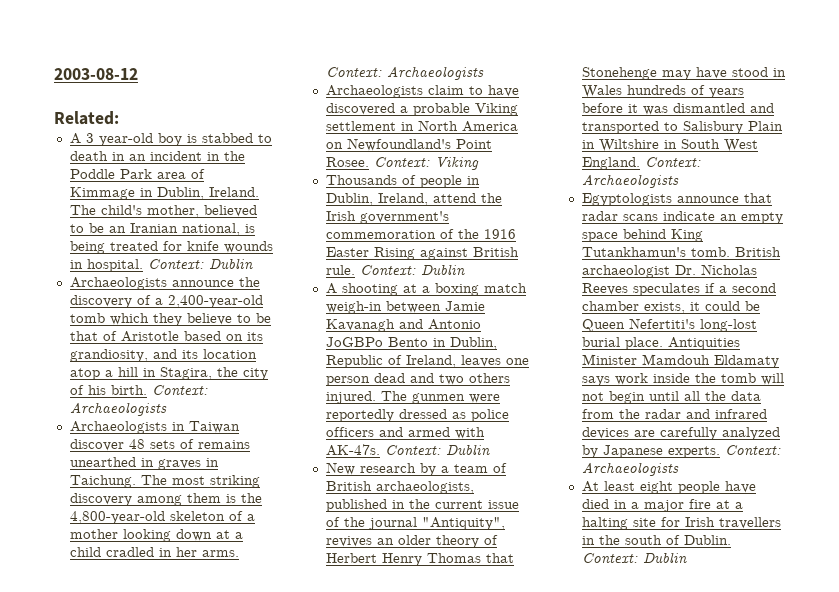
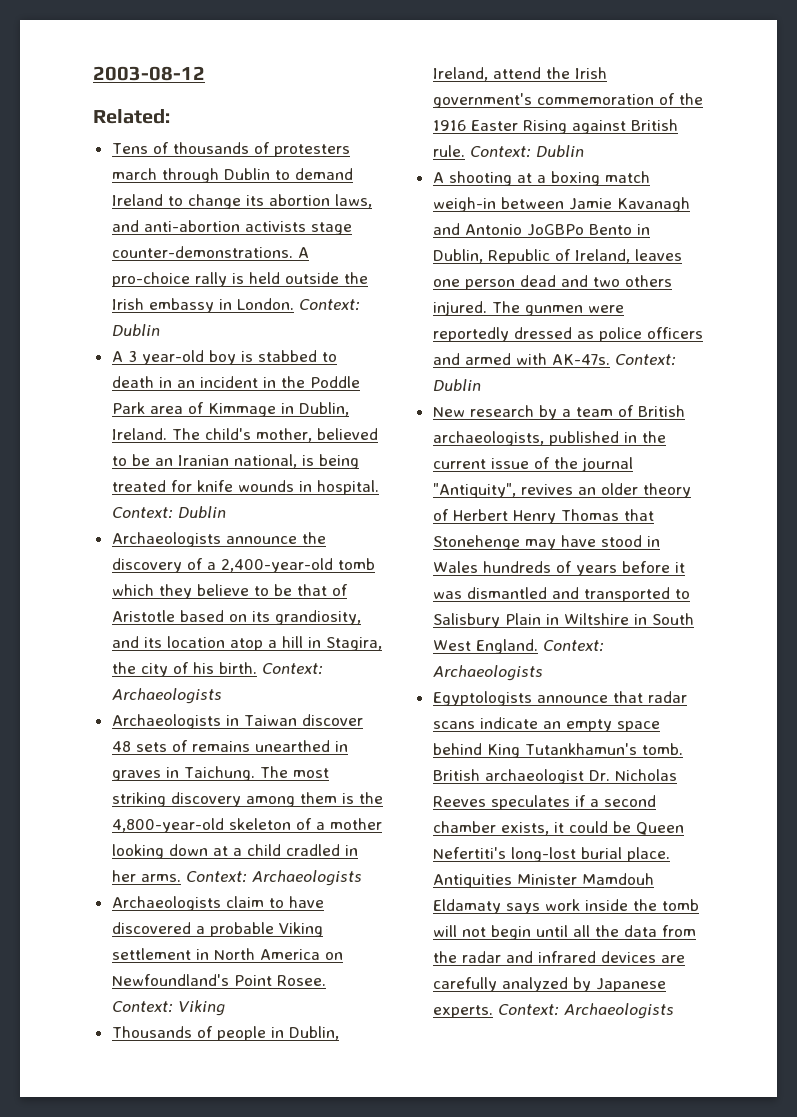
+ Tens of thousands of protesters march through Dublin to demand Ireland to change its abortion laws, and anti-abortion activists stage counter-demonstrations. A pro-choice rally is held outside the Irish embassy in London. Context: Dublin
- At least eight people have died in a major fire at a halting site for Irish travellers in the south of Dublin. Context: Dublin

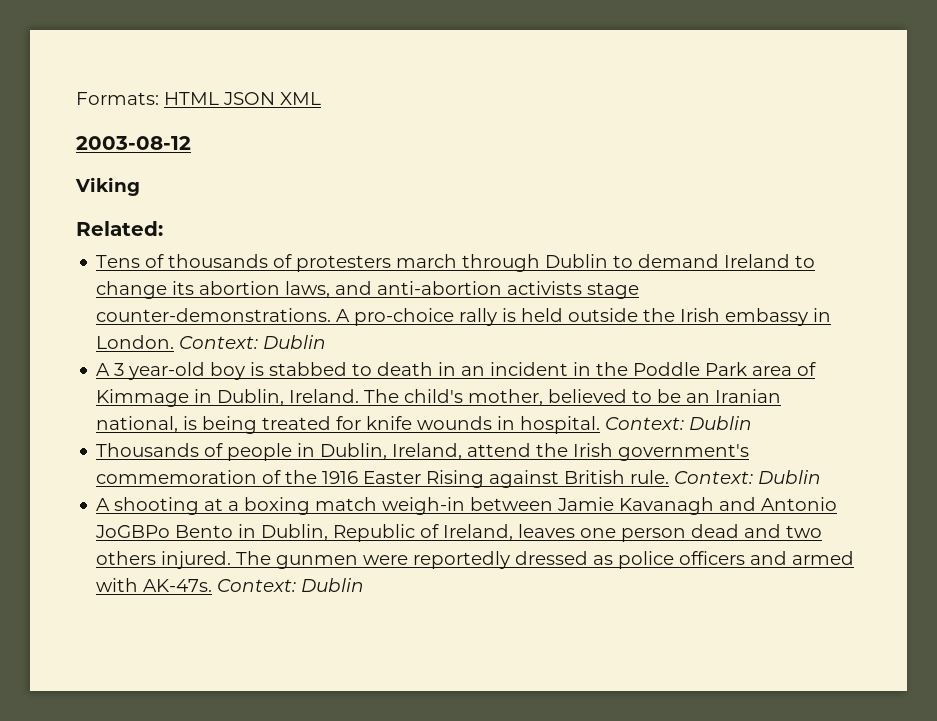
+ Formats: HTML JSON XML
+ Viking
- Archaeologists announce the discovery of a 2,400-year-old tomb which they believe to be that of Aristotle based on its grandiosity, and its location atop a hill in Stagira, the city of his birth. Context: Archaeologists
- Archaeologists in Taiwan discover 48 sets of remains unearthed in graves in Taichung. The most striking discovery among them is the 4,800-year-old skeleton of a mother looking down at a child cradled in her arms. Context: Archaeologists
- Archaeologists claim to have discovered a probable Viking settlement in North America on Newfoundland's Point Rosee. Context: Viking
- New research by a team of British archaeologists, published in the current issue of the journal "Antiquity", revives an older theory of Herbert Henry Thomas that Stonehenge may have stood in Wales hundreds of years before it was dismantled and transported to Salisbury Plain in Wiltshire in South West England. Context: Archaeologists
- Egyptologists announce that radar scans indicate an empty space behind King Tutankhamun's tomb. British archaeologist Dr. Nicholas Reeves speculates if a second chamber exists, it could be Queen Nefertiti's long-lost burial place. Antiquities Minister Mamdouh Eldamaty says work inside the tomb will not begin until all the data from the radar and infrared devices are carefully analyzed by Japanese experts. Context: Archaeologists

